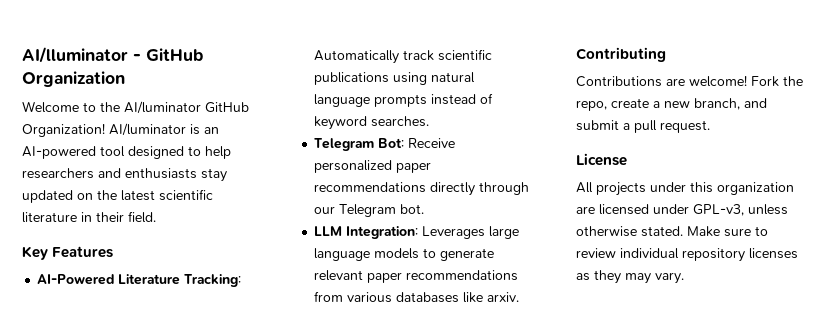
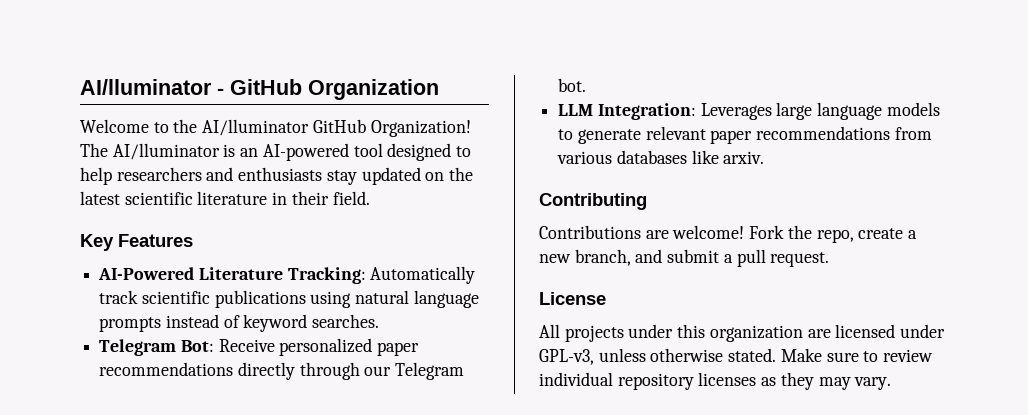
- Welcome to the AI/luminator GitHub Organization!
+ Welcome to the AI/lluminator GitHub Organization!
- AI/luminator is an AI-powered tool designed to help researchers and enthusiasts stay updated on the latest scientific literature in their field.
+ The AI/lluminator is an AI-powered tool designed to help researchers and enthusiasts stay updated on the latest scientific literature in their field.

